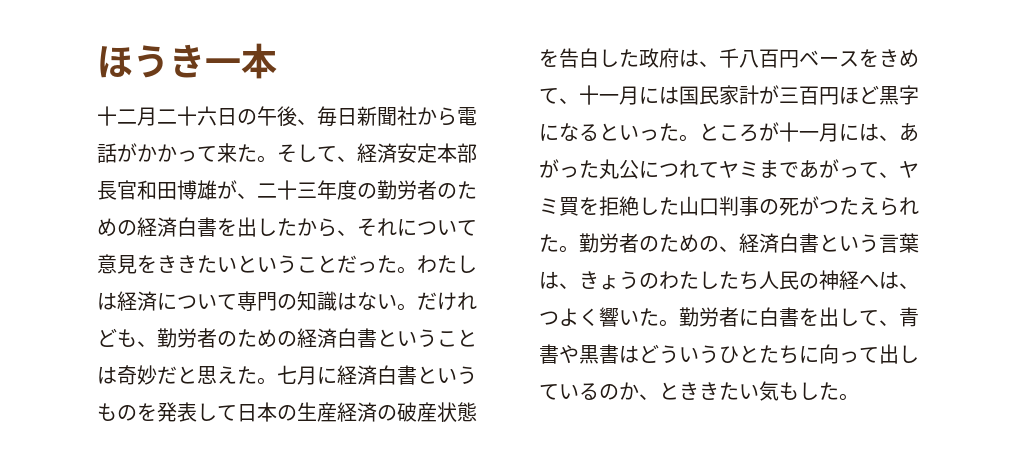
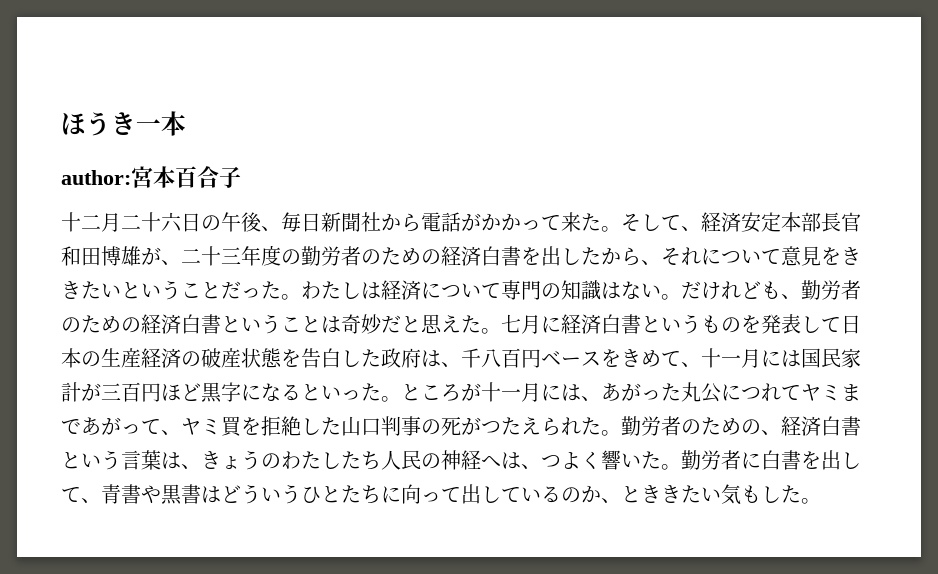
+ author:宮本百合子

